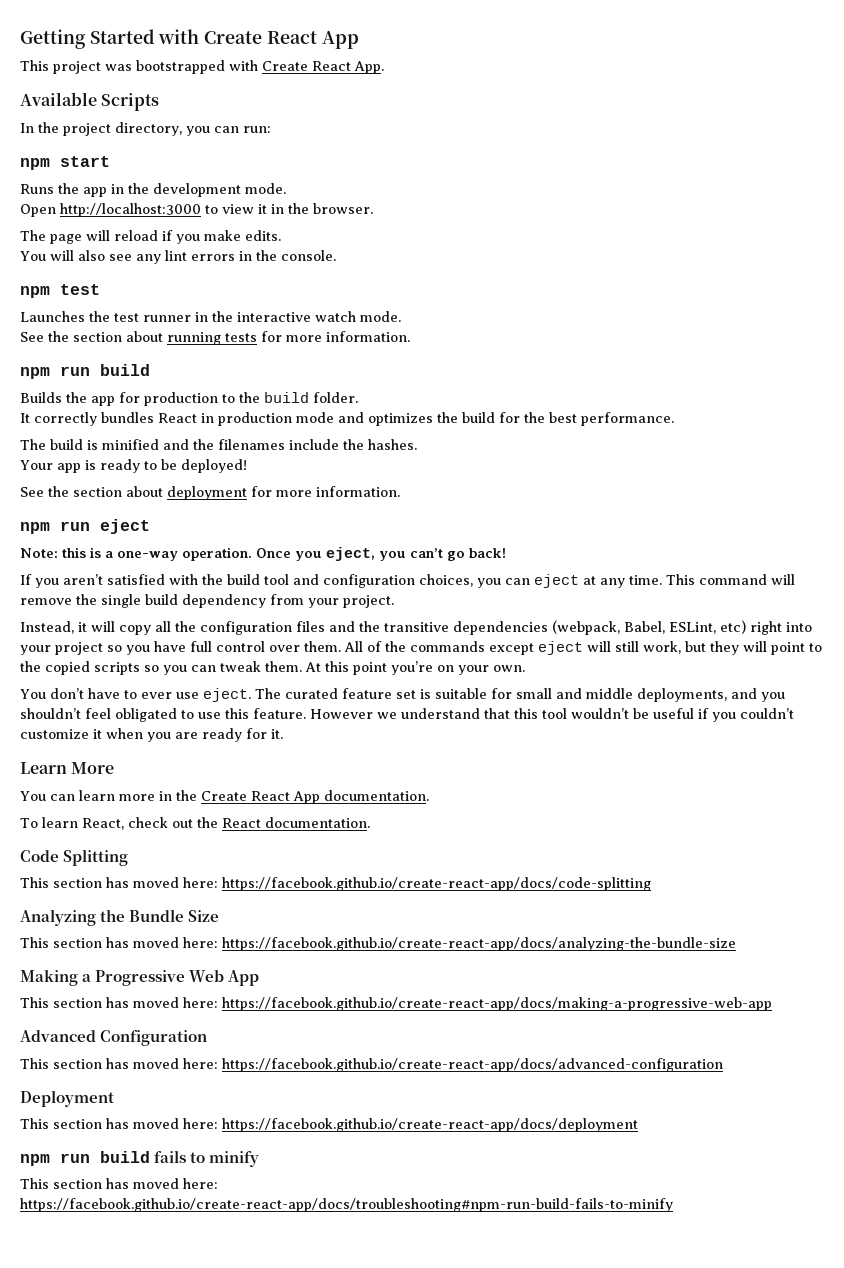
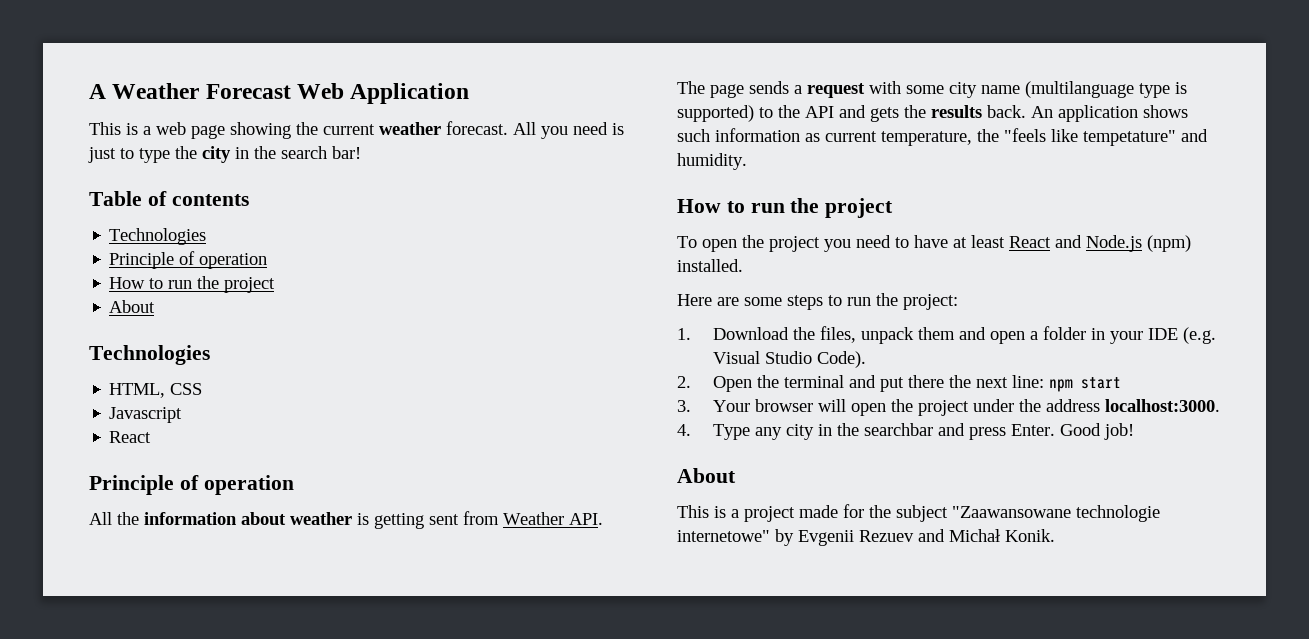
- Getting Started with Create React App
- This project was bootstrapped with Create React App.
- Available Scripts
- In the project directory, you can run:
- npm start
- Runs the app in the development mode.
- Open http://localhost:3000 to view it in the browser.
- The page will reload if you make edits.
- You will also see any lint errors in the console.
- npm test
- Launches the test runner in the interactive watch mode.
- See the section about running tests for more information.
- npm run build
- Builds the app for production to the build folder.
- It correctly bundles React in production mode and optimizes the build for the best performance.
- The build is minified and the filenames include the hashes.
- Your app is ready to be deployed!
- See the section about deployment for more information.
- npm run eject
- Note: this is a one-way operation. Once you eject, you can’t go back!
- If you aren’t satisfied with the build tool and configuration choices, you can eject at any time. This command will remove the single build dependency from your project.
- Instead, it will copy all the configuration files and the transitive dependencies (webpack, Babel, ESLint, etc) right into your project so you have full control over them. All of the commands except eject will still work, but they will point to the copied scripts so you can tweak them. At this point you’re on your own.
- You don’t have to ever use eject. The curated feature set is suitable for small and middle deployments, and you shouldn’t feel obligated to use this feature. However we understand that this tool wouldn’t be useful if you couldn’t customize it when you are ready for it.
- Learn More
- You can learn more in the Create React App documentation.
- To learn React, check out the React documentation.
- Code Splitting
- This section has moved here: https://facebook.github.io/create-react-app/docs/code-splitting
- Analyzing the Bundle Size
- This section has moved here: https://facebook.github.io/create-react-app/docs/analyzing-the-bundle-size
- Making a Progressive Web App
- This section has moved here: https://facebook.github.io/create-react-app/docs/making-a-progressive-web-app
- Advanced Configuration
- This section has moved here: https://facebook.github.io/create-react-app/docs/advanced-configuration
- Deployment
- This section has moved here: https://facebook.github.io/create-react-app/docs/deployment
- npm run build fails to minify
- This section has moved here: https://facebook.github.io/create-react-app/docs/troubleshooting#npm-run-build-fails-to-minify
+ A Weather Forecast Web Application
+ This is a web page showing the current weather forecast. All you need is just to type the city in the search bar!
+ Table of contents
+ Technologies
+ Principle of operation
+ How to run the project
+ About
+ Technologies
+ HTML, CSS
+ Javascript
+ React
+ Principle of operation
+ All the information about weather is getting sent from Weather API. The page sends a request with some city name (multilanguage type is supported) to the API and gets the results back. An application shows such information as current temperature, the "feels like tempetature" and humidity.
+ How to run the project
+ To open the project you need to have at least React and Node.js (npm) installed.
+ Here are some steps to run the project:
+ 1. Download the files, unpack them and open a folder in your IDE (e.g. Visual Studio Code).
+ 2. Open the terminal and put there the next line: npm start
+ 3. Your browser will open the project under the address localhost:3000.
+ 4. Type any city in the searchbar and press Enter. Good job!
+ About
+ This is a project made for the subject "Zaawansowane technologie internetowe" by Evgenii Rezuev and Michał Konik.

